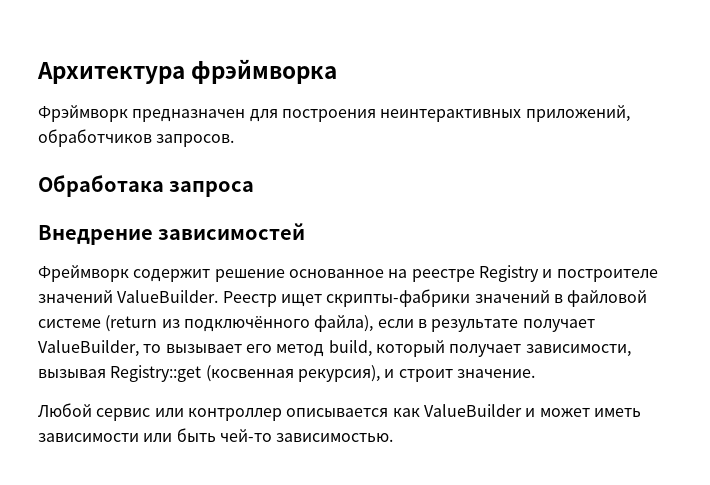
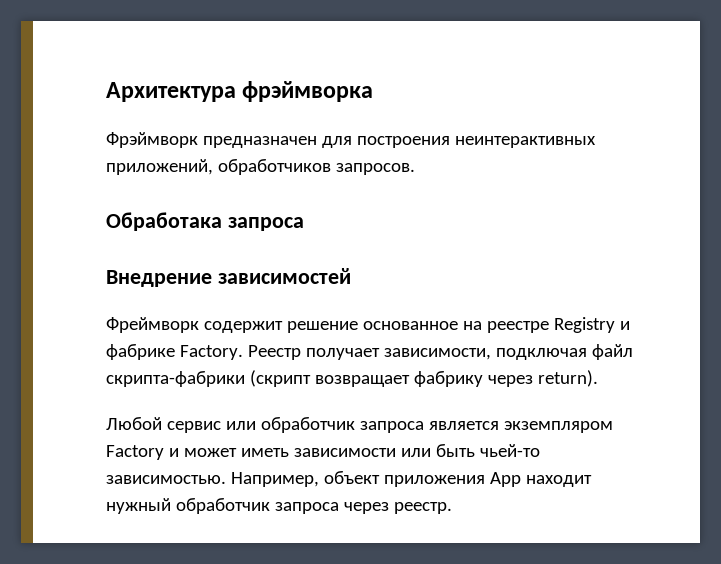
- Фреймворк содержит решение основанное на реестре Registry и построителе значений ValueBuilder. Реестр ищет скрипты-фабрики значений в файловой системе (return из подключённого файла), если в результате получает ValueBuilder, то вызывает его метод build, который получает зависимости, вызывая Registry::get (косвенная рекурсия), и строит значение.
- Любой сервис или контроллер описывается как ValueBuilder и может иметь зависимости или быть чей-то зависимостью.
+ Фреймворк содержит решение основанное на реестре Registry и фабрике Factory. Реестр получает зависимости, подключая файл скрипта-фабрики (скрипт возвращает фабрику через return).
+ Любой сервис или обработчик запроса является экземпляром Factory и может иметь зависимости или быть чьей-то зависимостью. Например, объект приложения App находит нужный обработчик запроса через реестр.

